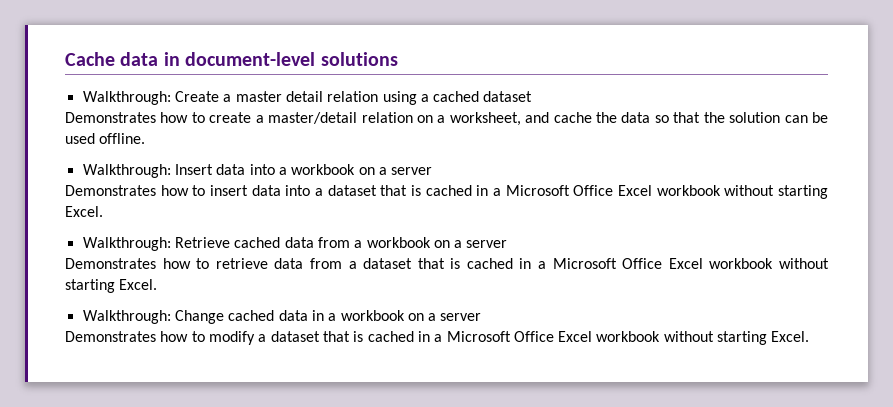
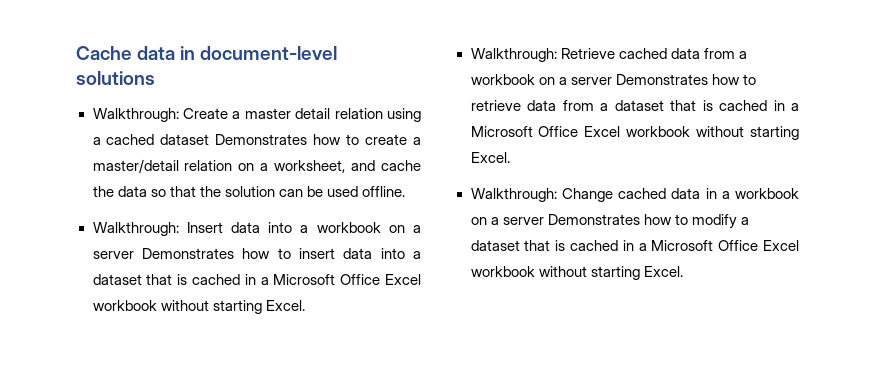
- Walkthrough: Create a master detail relation using a cached dataset
- Demonstrates how to create a master/detail relation on a worksheet, and cache the data so that the solution can be used offline.
+ Walkthrough: Create a master detail relation using a cached dataset Demonstrates how to create a master/detail relation on a worksheet, and cache the data so that the solution can be used offline.
- Walkthrough: Insert data into a workbook on a server
- Demonstrates how to insert data into a dataset that is cached in a Microsoft Office Excel workbook without starting Excel.
+ Walkthrough: Insert data into a workbook on a server Demonstrates how to insert data into a dataset that is cached in a Microsoft Office Excel workbook without starting Excel.
- Walkthrough: Retrieve cached data from a workbook on a server
- Demonstrates how to retrieve data from a dataset that is cached in a Microsoft Office Excel workbook without starting Excel.
+ Walkthrough: Retrieve cached data from a workbook on a server Demonstrates how to retrieve data from a dataset that is cached in a Microsoft Office Excel workbook without starting Excel.
- Walkthrough: Change cached data in a workbook on a server
- Demonstrates how to modify a dataset that is cached in a Microsoft Office Excel workbook without starting Excel.
+ Walkthrough: Change cached data in a workbook on a server Demonstrates how to modify a dataset that is cached in a Microsoft Office Excel workbook without starting Excel.

